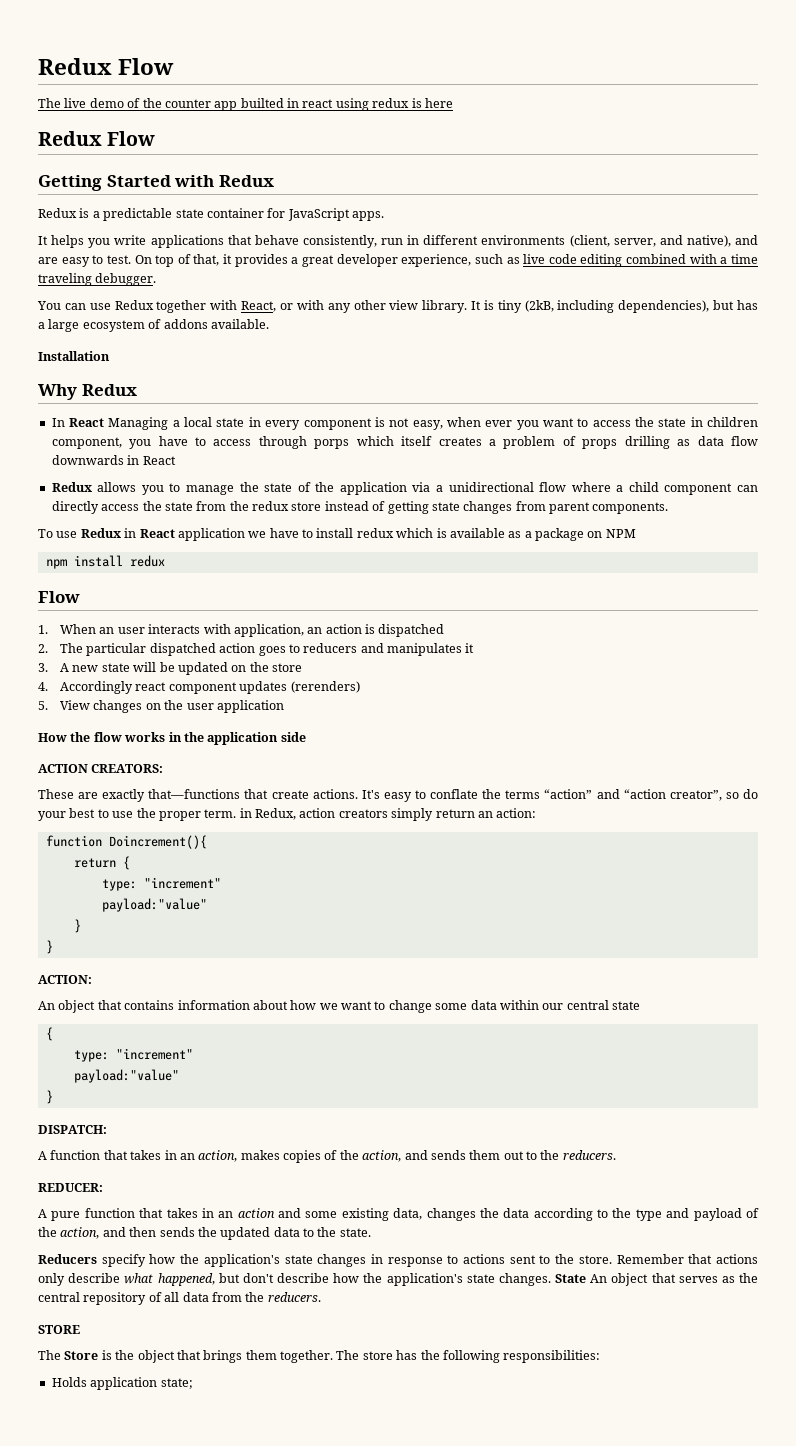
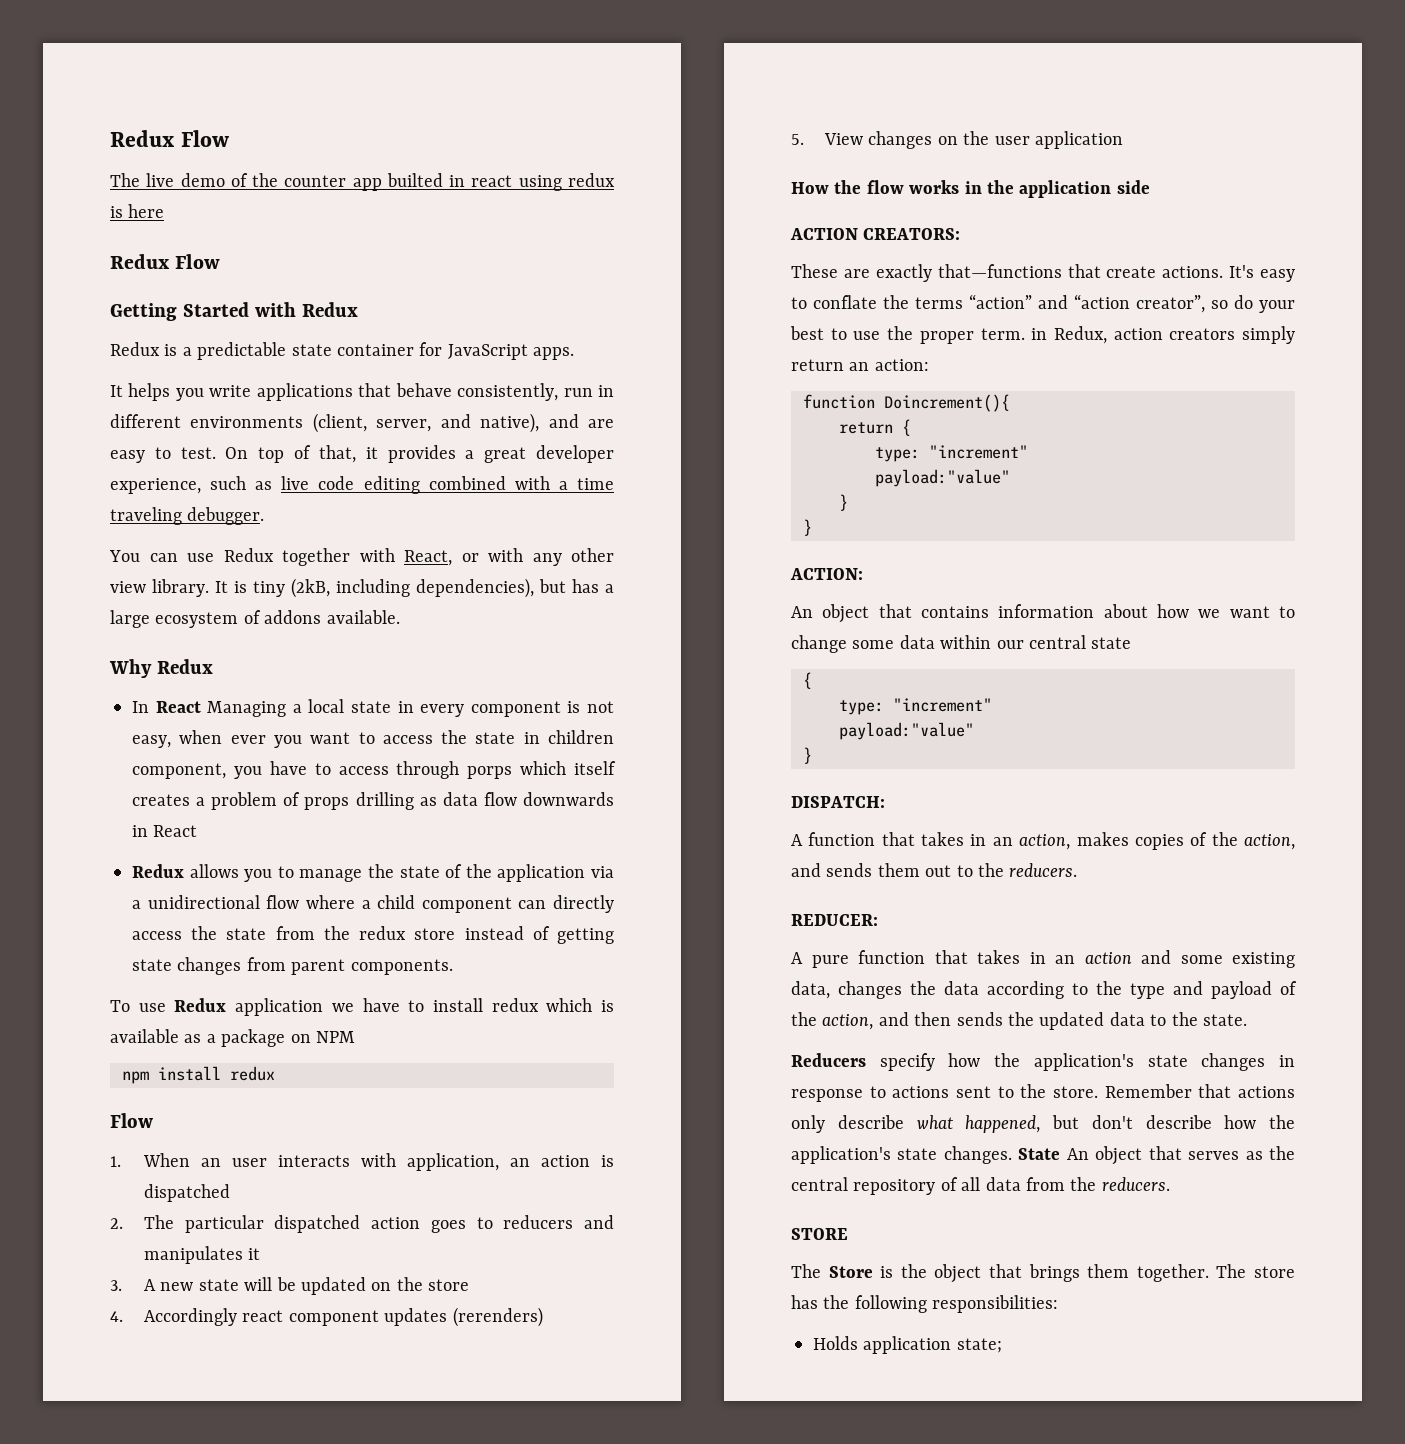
- Installation
- To use Redux in React application we have to install redux which is available as a package on NPM
+ To use Redux application we have to install redux which is available as a package on NPM

